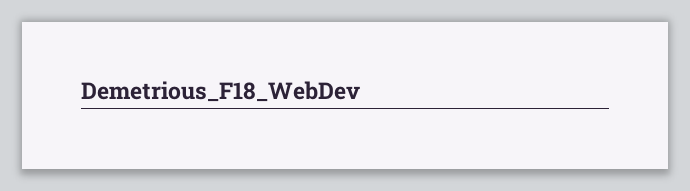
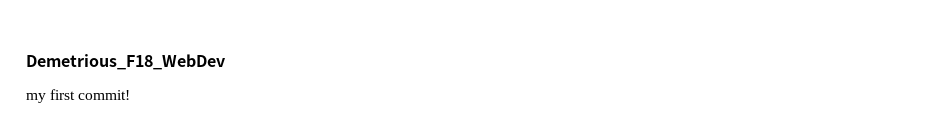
+ my first commit!

